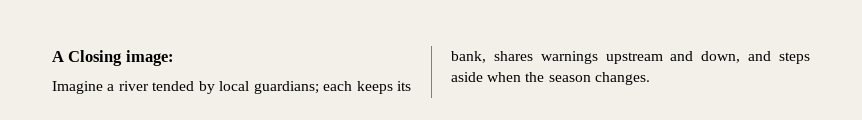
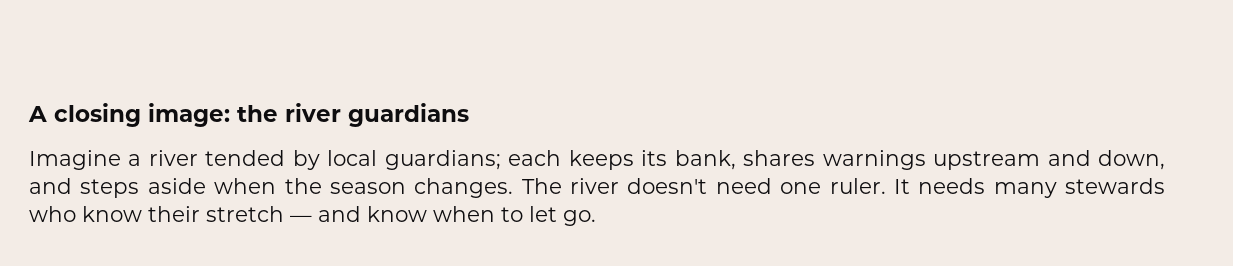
- A Closing image:
+ A closing image: the river guardians
+ The river doesn't need one ruler. It needs many stewards who know their stretch — and know when to let go.

